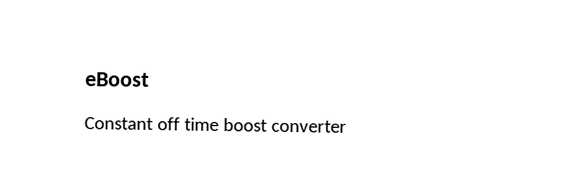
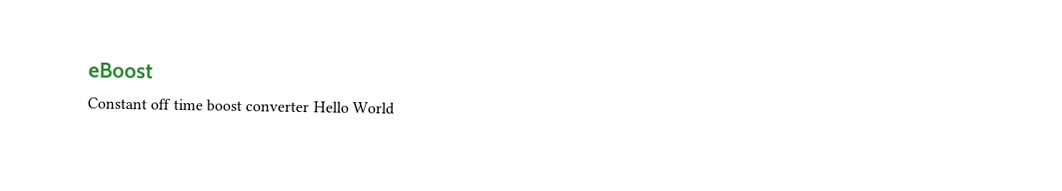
- Constant off time boost converter
+ Constant off time boost converter Hello World

